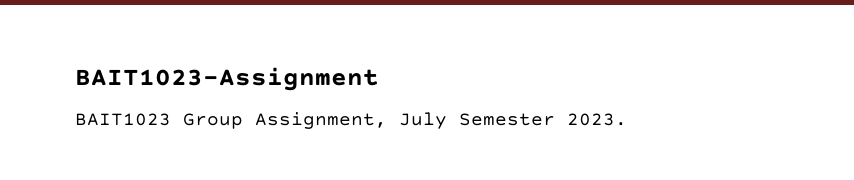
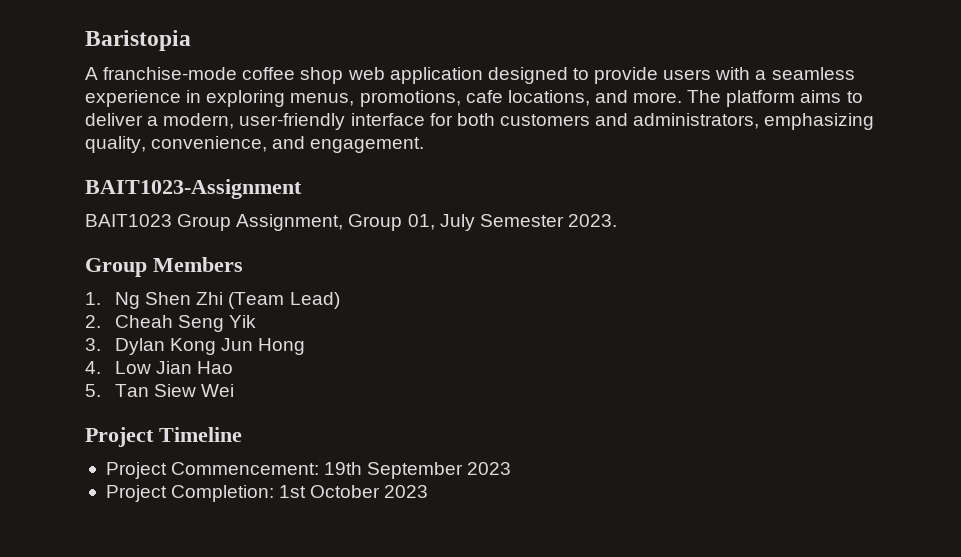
+ Baristopia
+ A franchise-mode coffee shop web application designed to provide users with a seamless experience in exploring menus, promotions, cafe locations, and more. The platform aims to deliver a modern, user-friendly interface for both customers and administrators, emphasizing quality, convenience, and engagement.
- BAIT1023 Group Assignment, July Semester 2023.
+ BAIT1023 Group Assignment, Group 01, July Semester 2023.
+ Group Members
+ 1. Ng Shen Zhi (Team Lead)
+ 2. Cheah Seng Yik
+ 3. Dylan Kong Jun Hong
+ 4. Low Jian Hao
+ 5. Tan Siew Wei
+ Project Timeline
+ Project Commencement: 19th September 2023
+ Project Completion: 1st October 2023

